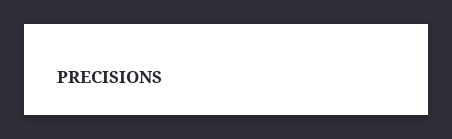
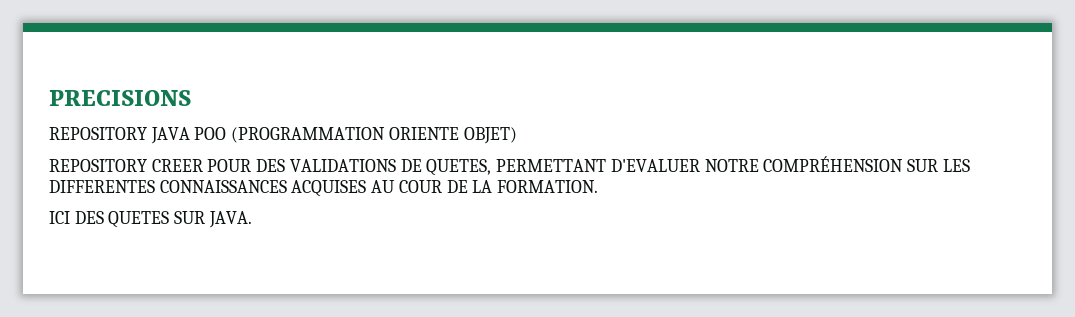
+ REPOSITORY JAVA POO (PROGRAMMATION ORIENTE OBJET)
+ REPOSITORY CREER POUR DES VALIDATIONS DE QUETES, PERMETTANT D'EVALUER NOTRE COMPRÉHENSION SUR LES DIFFERENTES CONNAISSANCES ACQUISES AU COUR DE LA FORMATION.
+ ICI DES QUETES SUR JAVA.

